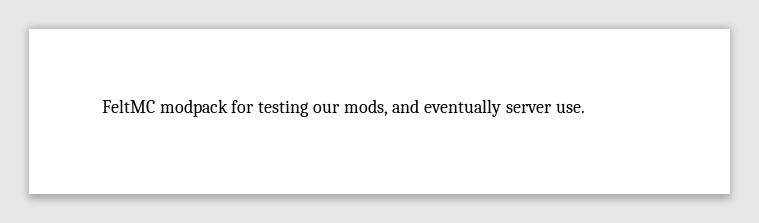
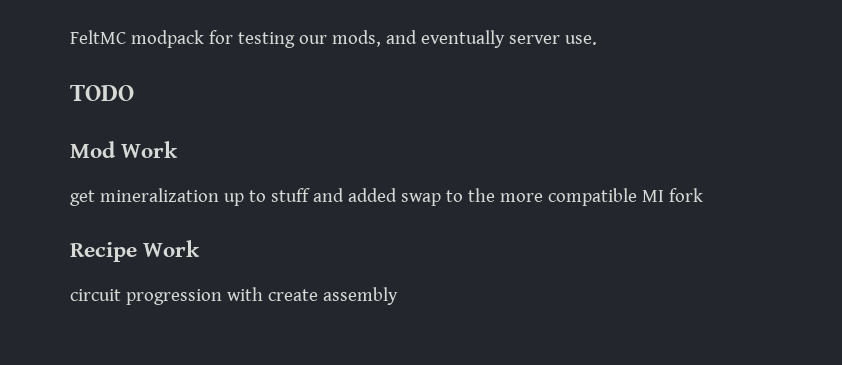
+ TODO
+ Mod Work
+ get mineralization up to stuff and added swap to the more compatible MI fork
+ Recipe Work
+ circuit progression with create assembly

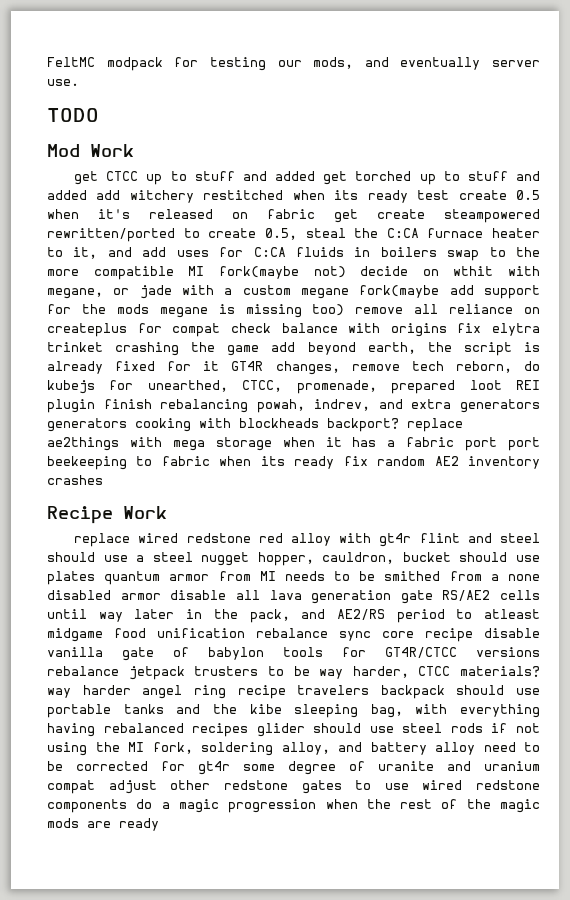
- get mineralization up to stuff and added swap to the more compatible MI fork
+ get CTCC up to stuff and added get torched up to stuff and added add witchery restitched when its ready test create 0.5 when it's released on fabric get create steampowered rewritten/ported to create 0.5, steal the C:CA furnace heater to it, and add uses for C:CA fluids in boilers swap to the more compatible MI fork(maybe not) decide on wthit with megane, or jade with a custom megane fork(maybe add support for the mods megane is missing too) remove all reliance on createplus for compat check balance with origins fix elytra trinket crashing the game add beyond earth, the script is already fixed for it GT4R changes, remove tech reborn, do kubejs for unearthed, CTCC, promenade, prepared loot REI plugin finish rebalancing powah, indrev, and extra generators generators cooking with blockheads backport? replace ae2things with mega storage when it has a fabric port port beekeeping to fabric when its ready fix random AE2 inventory crashes
  Recipe Work
- circuit progression with create assembly
+ replace wired redstone red alloy with gt4r flint and steel should use a steel nugget hopper, cauldron, bucket should use plates quantum armor from MI needs to be smithed from a none disabled armor disable all lava generation gate RS/AE2 cells until way later in the pack, and AE2/RS period to atleast midgame food unification rebalance sync core recipe disable vanilla gate of babylon tools for GT4R/CTCC versions rebalance jetpack trusters to be way harder, CTCC materials? way harder angel ring recipe travelers backpack should use portable tanks and the kibe sleeping bag, with everything having rebalanced recipes glider should use steel rods if not using the MI fork, soldering alloy, and battery alloy need to be corrected for gt4r some degree of uranite and uranium compat adjust other redstone gates to use wired redstone components do a magic progression when the rest of the magic mods are ready

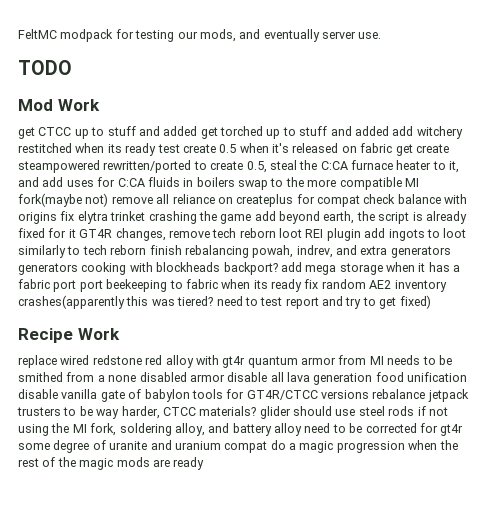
- get CTCC up to stuff and added get torched up to stuff and added add witchery restitched when its ready test create 0.5 when it's released on fabric get create steampowered rewritten/ported to create 0.5, steal the C:CA furnace heater to it, and add uses for C:CA fluids in boilers swap to the more compatible MI fork(maybe not) decide on wthit with megane, or jade with a custom megane fork(maybe add support for the mods megane is missing too) remove all reliance on createplus for compat check balance with origins fix elytra trinket crashing the game add beyond earth, the script is already fixed for it GT4R changes, remove tech reborn, do kubejs for unearthed, CTCC, promenade, prepared loot REI plugin finish rebalancing powah, indrev, and extra generators generators cooking with blockheads backport? replace ae2things with mega storage when it has a fabric port port beekeeping to fabric when its ready fix random AE2 inventory crashes
+ get CTCC up to stuff and added get torched up to stuff and added add witchery restitched when its ready test create 0.5 when it's released on fabric get create steampowered rewritten/ported to create 0.5, steal the C:CA furnace heater to it, and add uses for C:CA fluids in boilers swap to the more compatible MI fork(maybe not) remove all reliance on createplus for compat check balance with origins fix elytra trinket crashing the game add beyond earth, the script is already fixed for it GT4R changes, remove tech reborn loot REI plugin add ingots to loot similarly to tech reborn finish rebalancing powah, indrev, and extra generators generators cooking with blockheads backport? add mega storage when it has a fabric port port beekeeping to fabric when its ready fix random AE2 inventory crashes(apparently this was tiered? need to test report and try to get fixed)
- replace wired redstone red alloy with gt4r flint and steel should use a steel nugget hopper, cauldron, bucket should use plates quantum armor from MI needs to be smithed from a none disabled armor disable all lava generation gate RS/AE2 cells until way later in the pack, and AE2/RS period to atleast midgame food unification rebalance sync core recipe disable vanilla gate of babylon tools for GT4R/CTCC versions rebalance jetpack trusters to be way harder, CTCC materials? way harder angel ring recipe travelers backpack should use portable tanks and the kibe sleeping bag, with everything having rebalanced recipes glider should use steel rods if not using the MI fork, soldering alloy, and battery alloy need to be corrected for gt4r some degree of uranite and uranium compat adjust other redstone gates to use wired redstone components do a magic progression when the rest of the magic mods are ready
+ replace wired redstone red alloy with gt4r quantum armor from MI needs to be smithed from a none disabled armor disable all lava generation food unification disable vanilla gate of babylon tools for GT4R/CTCC versions rebalance jetpack trusters to be way harder, CTCC materials? glider should use steel rods if not using the MI fork, soldering alloy, and battery alloy need to be corrected for gt4r some degree of uranite and uranium compat do a magic progression when the rest of the magic mods are ready

